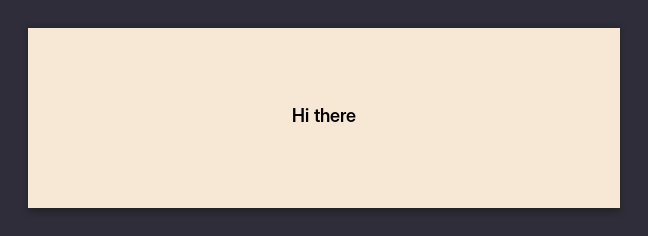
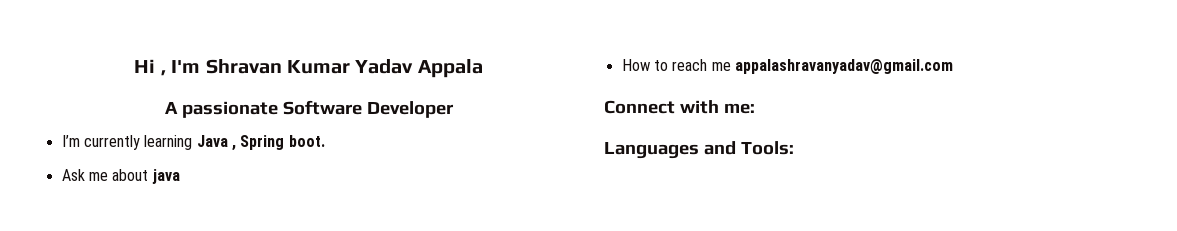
- Hi there
+ Hi , I'm Shravan Kumar Yadav Appala
+ A passionate Software Developer
+ I’m currently learning Java , Spring boot.
+ Ask me about java
+ How to reach me appalashravanyadav@gmail.com
+ Connect with me:
+ Languages and Tools:

